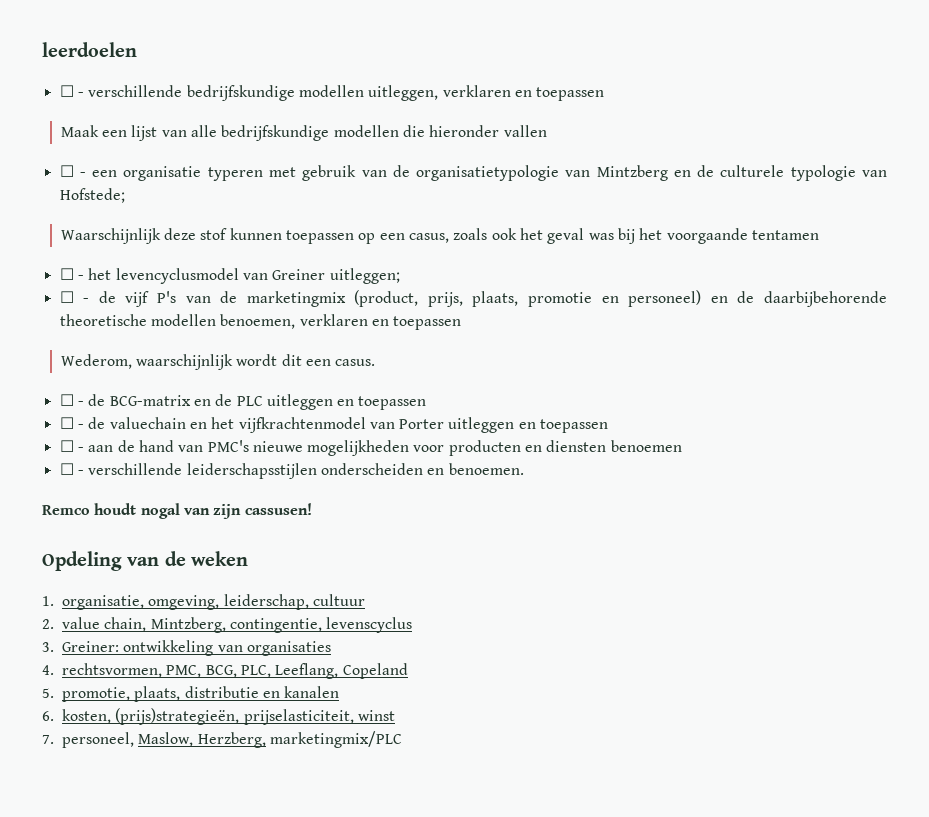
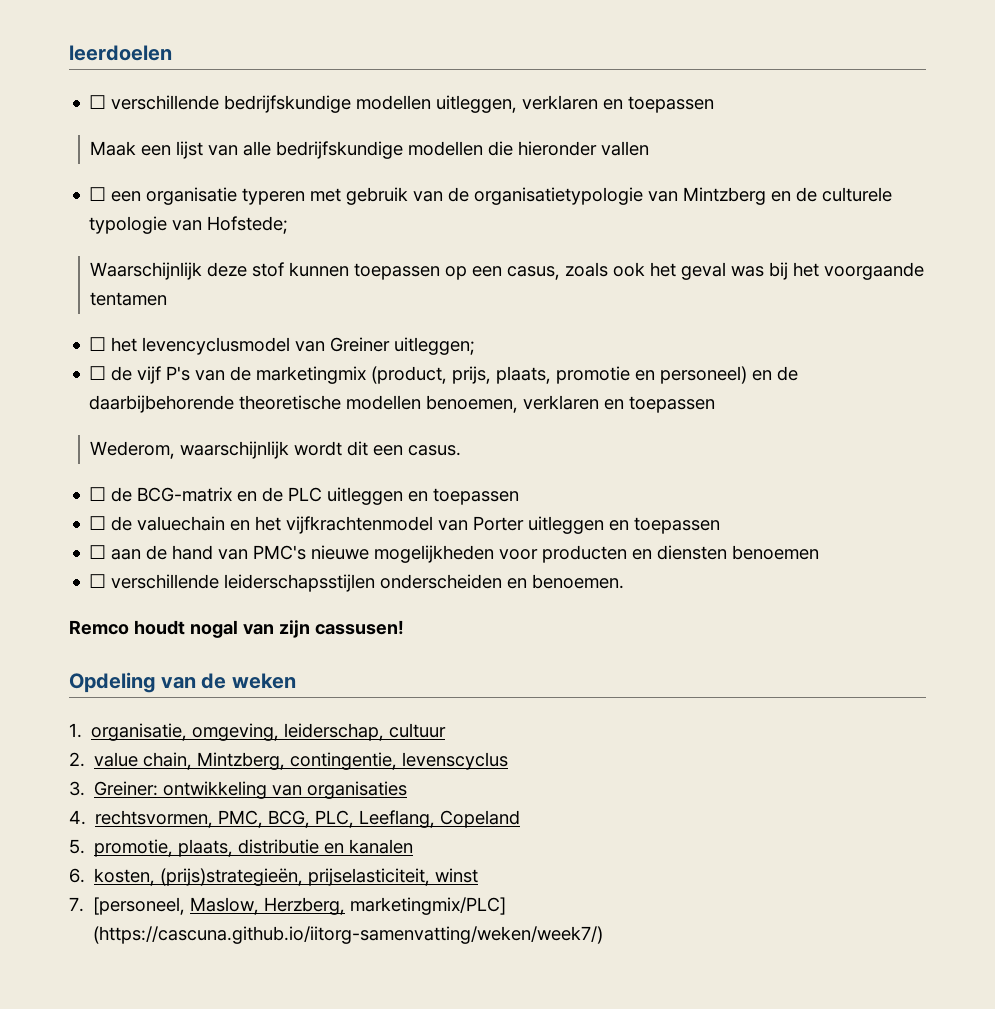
- ☐ - verschillende bedrijfskundige modellen uitleggen, verklaren en toepassen
+ ☐ verschillende bedrijfskundige modellen uitleggen, verklaren en toepassen
- ☐ - een organisatie typeren met gebruik van de organisatietypologie van Mintzberg en de culturele typologie van Hofstede;
+ ☐ een organisatie typeren met gebruik van de organisatietypologie van Mintzberg en de culturele typologie van Hofstede;
- ☐ - het levencyclusmodel van Greiner uitleggen;
+ ☐ het levencyclusmodel van Greiner uitleggen;
- ☐ - de vijf P's van de marketingmix (product, prijs, plaats, promotie en personeel) en de daarbijbehorende theoretische modellen benoemen, verklaren en toepassen
+ ☐ de vijf P's van de marketingmix (product, prijs, plaats, promotie en personeel) en de daarbijbehorende theoretische modellen benoemen, verklaren en toepassen
- ☐ - de BCG-matrix en de PLC uitleggen en toepassen
+ ☐ de BCG-matrix en de PLC uitleggen en toepassen
- ☐ - de valuechain en het vijfkrachtenmodel van Porter uitleggen en toepassen
+ ☐ de valuechain en het vijfkrachtenmodel van Porter uitleggen en toepassen
- ☐ - aan de hand van PMC's nieuwe mogelijkheden voor producten en diensten benoemen
+ ☐ aan de hand van PMC's nieuwe mogelijkheden voor producten en diensten benoemen
- ☐ - verschillende leiderschapsstijlen onderscheiden en benoemen.
+ ☐ verschillende leiderschapsstijlen onderscheiden en benoemen.
- 7. personeel, Maslow, Herzberg, marketingmix/PLC
+ 7. [personeel, Maslow, Herzberg, marketingmix/PLC] (https://cascuna.github.io/iitorg-samenvatting/weken/week7/)

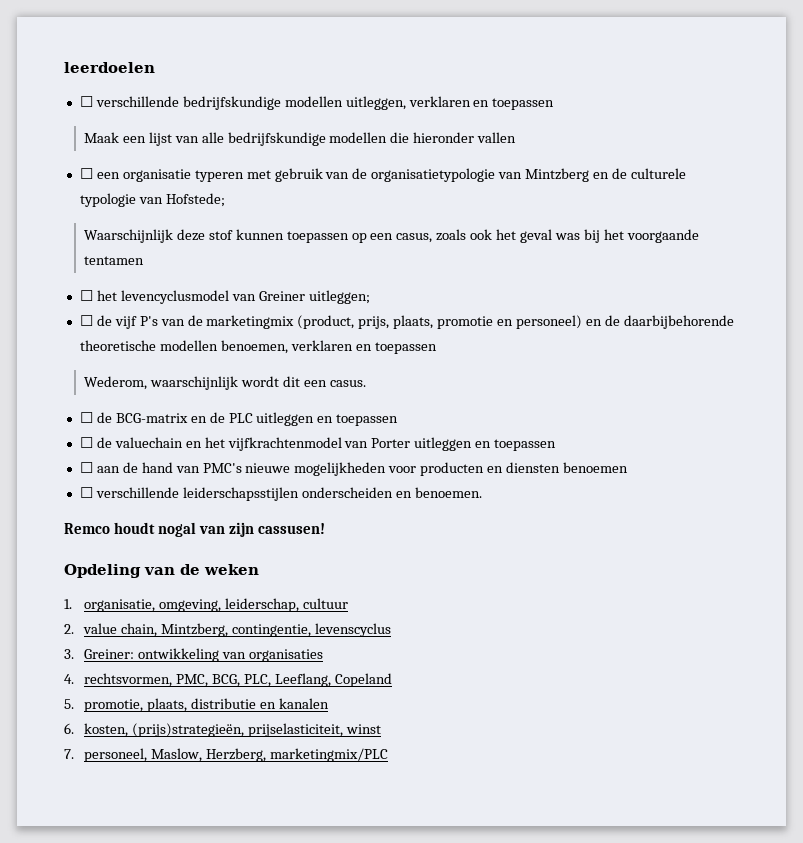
- 7. [personeel, Maslow, Herzberg, marketingmix/PLC] (https://cascuna.github.io/iitorg-samenvatting/weken/week7/)
+ 7. personeel, Maslow, Herzberg, marketingmix/PLC

